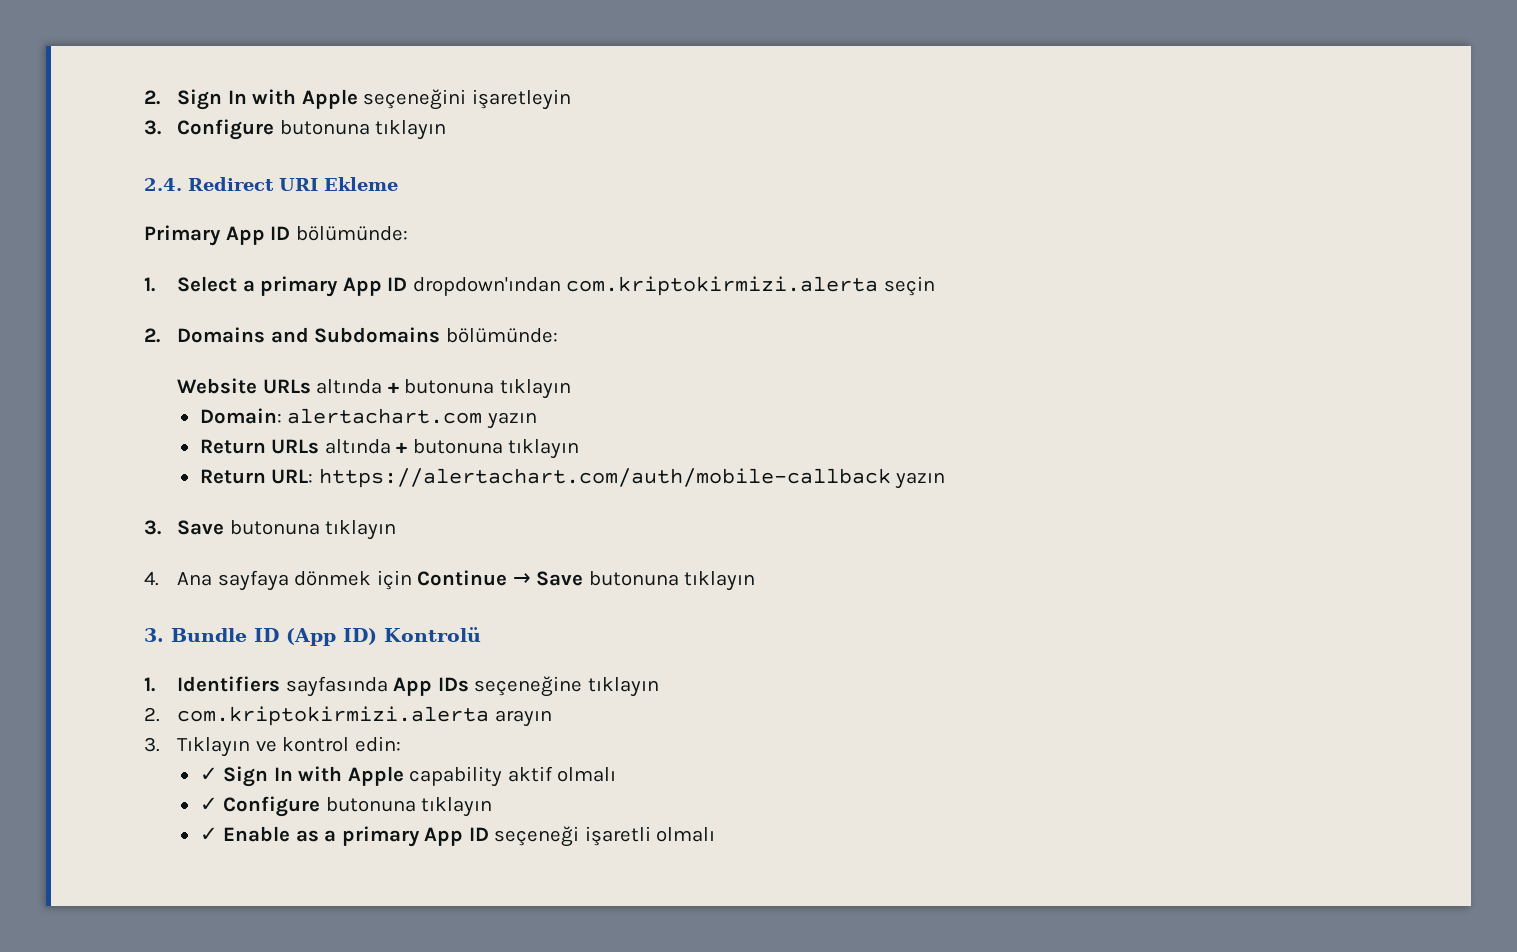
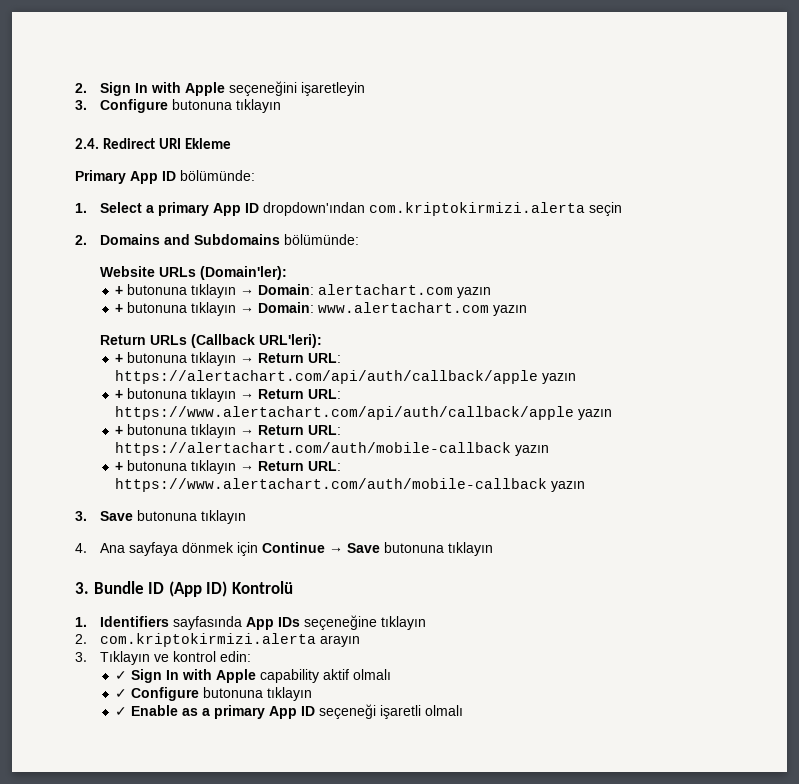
- Website URLs altında + butonuna tıklayın
- Domain: alertachart.com yazın
+ Website URLs (Domain'ler):
+ + butonuna tıklayın → Domain: alertachart.com yazın
- Return URLs altında + butonuna tıklayın
- Return URL: https://alertachart.com/auth/mobile-callback yazın
+ + butonuna tıklayın → Domain: www.alertachart.com yazın
+ Return URLs (Callback URL'leri):
+ + butonuna tıklayın → Return URL: https://alertachart.com/api/auth/callback/apple yazın
+ + butonuna tıklayın → Return URL: https://www.alertachart.com/api/auth/callback/apple yazın
+ + butonuna tıklayın → Return URL: https://alertachart.com/auth/mobile-callback yazın
+ + butonuna tıklayın → Return URL: https://www.alertachart.com/auth/mobile-callback yazın

